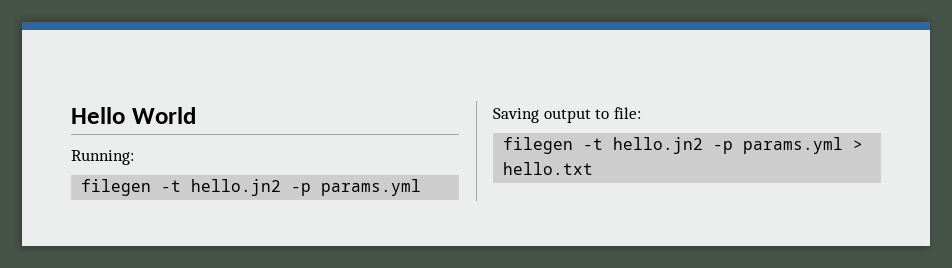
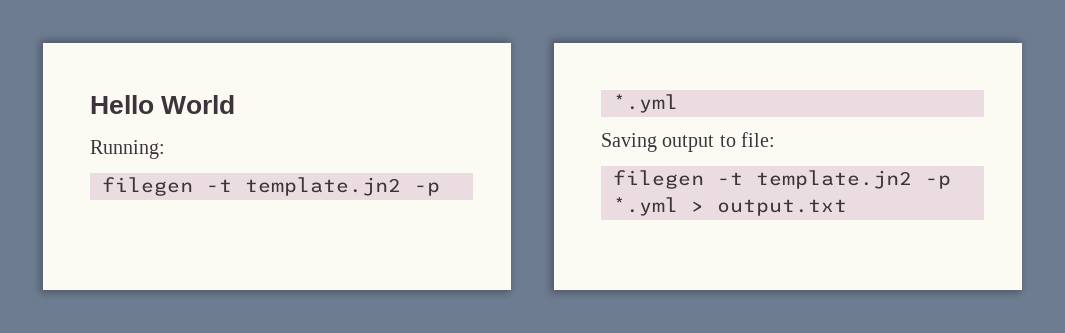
  Running:
- filegen -t hello.jn2 -p params.yml
+ filegen -t template.jn2 -p *.yml
- filegen -t hello.jn2 -p params.yml > hello.txt
+ filegen -t template.jn2 -p *.yml > output.txt

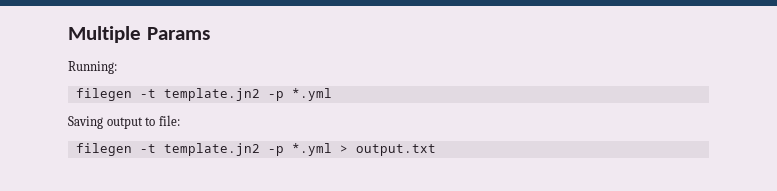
- Hello World
+ Multiple Params

